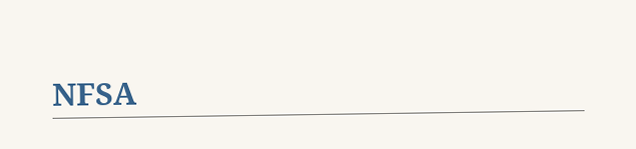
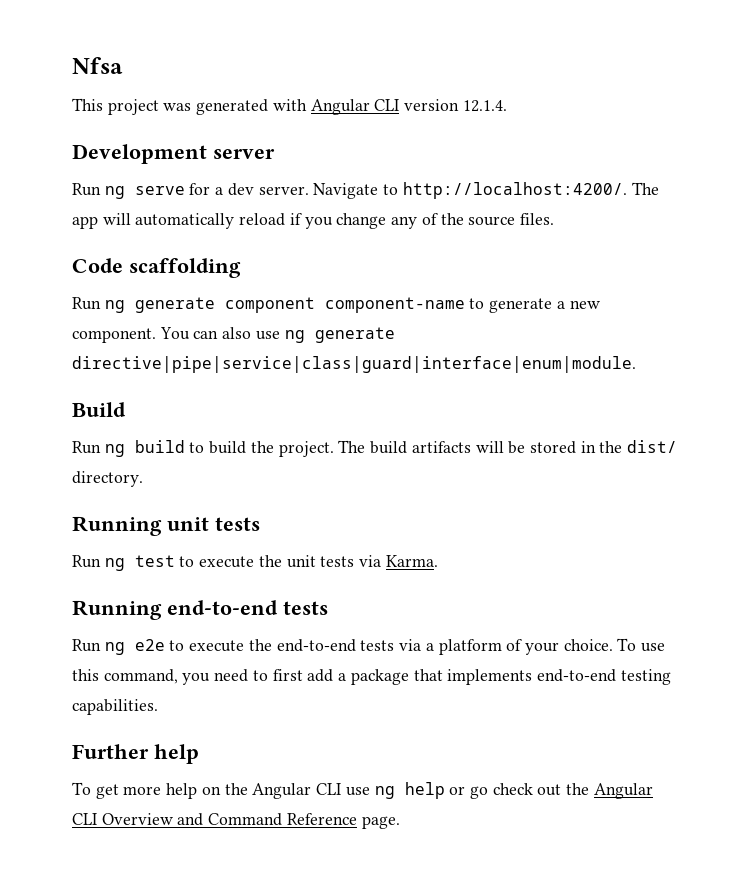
- NFSA
+ Nfsa
+ This project was generated with Angular CLI version 12.1.4.
+ Development server
+ Run ng serve for a dev server. Navigate to http://localhost:4200/. The app will automatically reload if you change any of the source files.
+ Code scaffolding
+ Run ng generate component component-name to generate a new component. You can also use ng generate directive|pipe|service|class|guard|interface|enum|module.
+ Build
+ Run ng build to build the project. The build artifacts will be stored in the dist/ directory.
+ Running unit tests
+ Run ng test to execute the unit tests via Karma.
+ Running end-to-end tests
+ Run ng e2e to execute the end-to-end tests via a platform of your choice. To use this command, you need to first add a package that implements end-to-end testing capabilities.
+ Further help
+ To get more help on the Angular CLI use ng help or go check out the Angular CLI Overview and Command Reference page.

